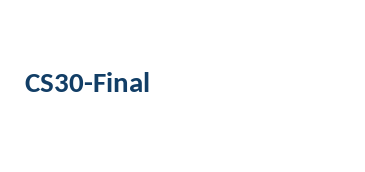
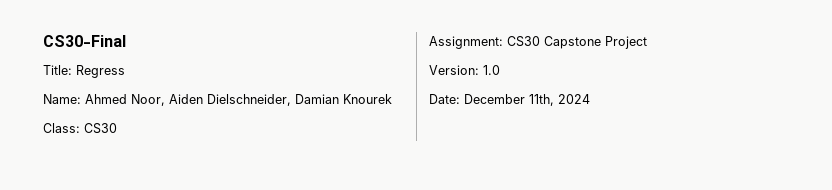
+ Title: Regress
+ Name: Ahmed Noor, Aiden Dielschneider, Damian Knourek
+ Class: CS30
+ Assignment: CS30 Capstone Project
+ Version: 1.0
+ Date: December 11th, 2024

